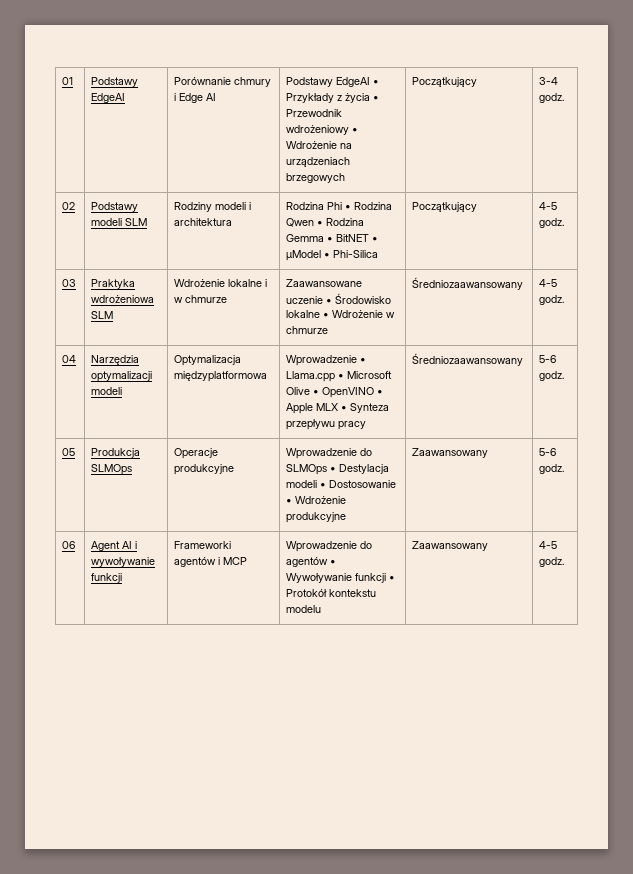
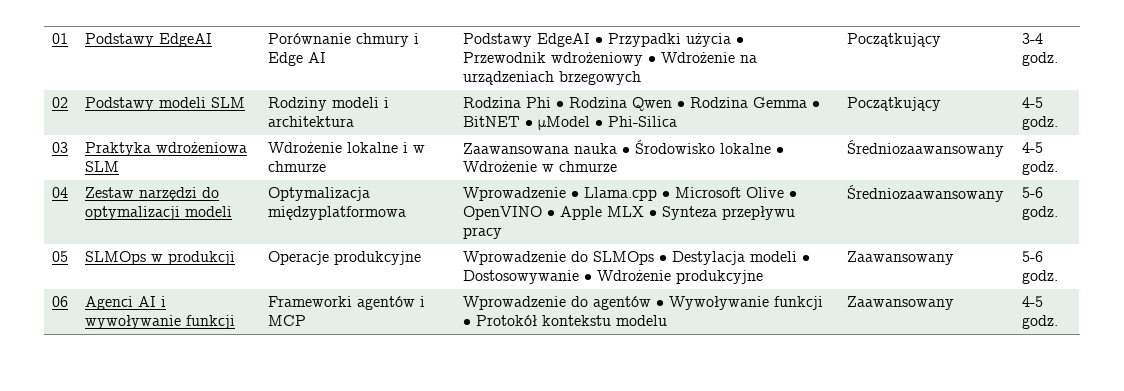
- 01 | Podstawy EdgeAI | Porównanie chmury i Edge AI | Podstawy EdgeAI • Przykłady z życia • Przewodnik wdrożeniowy • Wdrożenie na urządzeniach brzegowych | Początkujący | 3-4 godz.
+ 01 | Podstawy EdgeAI | Porównanie chmury i Edge AI | Podstawy EdgeAI • Przypadki użycia • Przewodnik wdrożeniowy • Wdrożenie na urządzeniach brzegowych | Początkujący | 3-4 godz.
- 03 | Praktyka wdrożeniowa SLM | Wdrożenie lokalne i w chmurze | Zaawansowane uczenie • Środowisko lokalne • Wdrożenie w chmurze | Średniozaawansowany | 4-5 godz.
+ 03 | Praktyka wdrożeniowa SLM | Wdrożenie lokalne i w chmurze | Zaawansowana nauka • Środowisko lokalne • Wdrożenie w chmurze | Średniozaawansowany | 4-5 godz.
- 04 | Narzędzia optymalizacji modeli | Optymalizacja międzyplatformowa | Wprowadzenie • Llama.cpp • Microsoft Olive • OpenVINO • Apple MLX • Synteza przepływu pracy | Średniozaawansowany | 5-6 godz.
+ 04 | Zestaw narzędzi do optymalizacji modeli | Optymalizacja międzyplatformowa | Wprowadzenie • Llama.cpp • Microsoft Olive • OpenVINO • Apple MLX • Synteza przepływu pracy | Średniozaawansowany | 5-6 godz.
- 05 | Produkcja SLMOps | Operacje produkcyjne | Wprowadzenie do SLMOps • Destylacja modeli • Dostosowanie • Wdrożenie produkcyjne | Zaawansowany | 5-6 godz.
+ 05 | SLMOps w produkcji | Operacje produkcyjne | Wprowadzenie do SLMOps • Destylacja modeli • Dostosowywanie • Wdrożenie produkcyjne | Zaawansowany | 5-6 godz.
- 06 | Agent AI i wywoływanie funkcji | Frameworki agentów i MCP | Wprowadzenie do agentów • Wywoływanie funkcji • Protokół kontekstu modelu | Zaawansowany | 4-5 godz.
+ 06 | Agenci AI i wywoływanie funkcji | Frameworki agentów i MCP | Wprowadzenie do agentów • Wywoływanie funkcji • Protokół kontekstu modelu | Zaawansowany | 4-5 godz.

